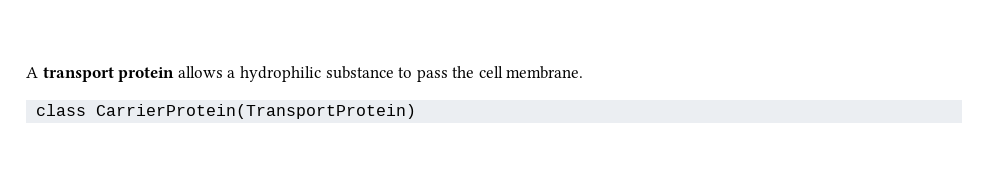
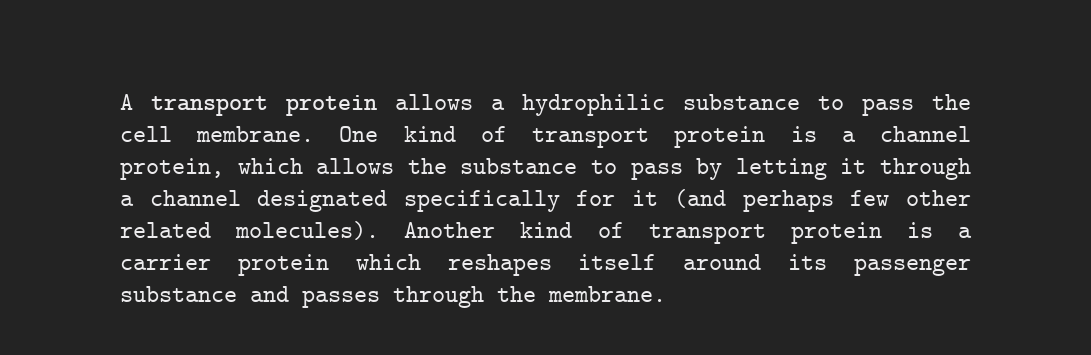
- A transport protein allows a hydrophilic substance to pass the cell membrane.
- class CarrierProtein(TransportProtein)
+ A transport protein allows a hydrophilic substance to pass the cell membrane. One kind of transport protein is a channel protein, which allows the substance to pass by letting it through a channel designated specifically for it (and perhaps few other related molecules). Another kind of transport protein is a carrier protein which reshapes itself around its passenger substance and passes through the membrane.

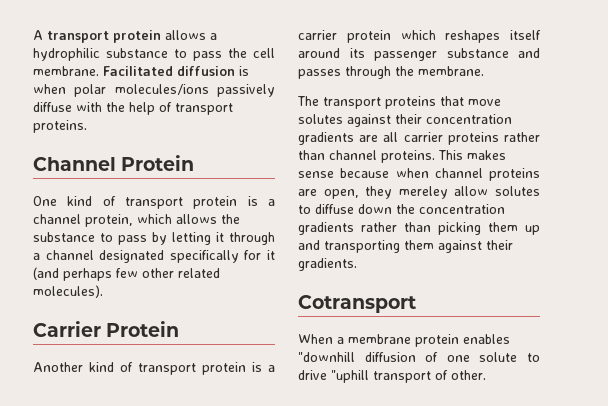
- A transport protein allows a hydrophilic substance to pass the cell membrane. One kind of transport protein is a channel protein, which allows the substance to pass by letting it through a channel designated specifically for it (and perhaps few other related molecules). Another kind of transport protein is a carrier protein which reshapes itself around its passenger substance and passes through the membrane.
+ A transport protein allows a hydrophilic substance to pass the cell membrane. Facilitated diffusion is when polar molecules/ions passively diffuse with the help of transport proteins.
+ Channel Protein
+ One kind of transport protein is a channel protein, which allows the substance to pass by letting it through a channel designated specifically for it (and perhaps few other related molecules).
+ Carrier Protein
+ Another kind of transport protein is a carrier protein which reshapes itself around its passenger substance and passes through the membrane.
+ The transport proteins that move solutes against their concentration gradients are all carrier proteins rather than channel proteins. This makes sense because when channel proteins are open, they mereley allow solutes to diffuse down the concentration gradients rather than picking them up and transporting them against their gradients.
+ Cotransport
+ When a membrane protein enables "downhill diffusion of one solute to drive "uphill transport of other.

